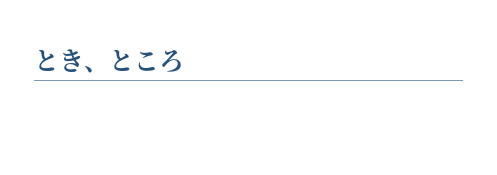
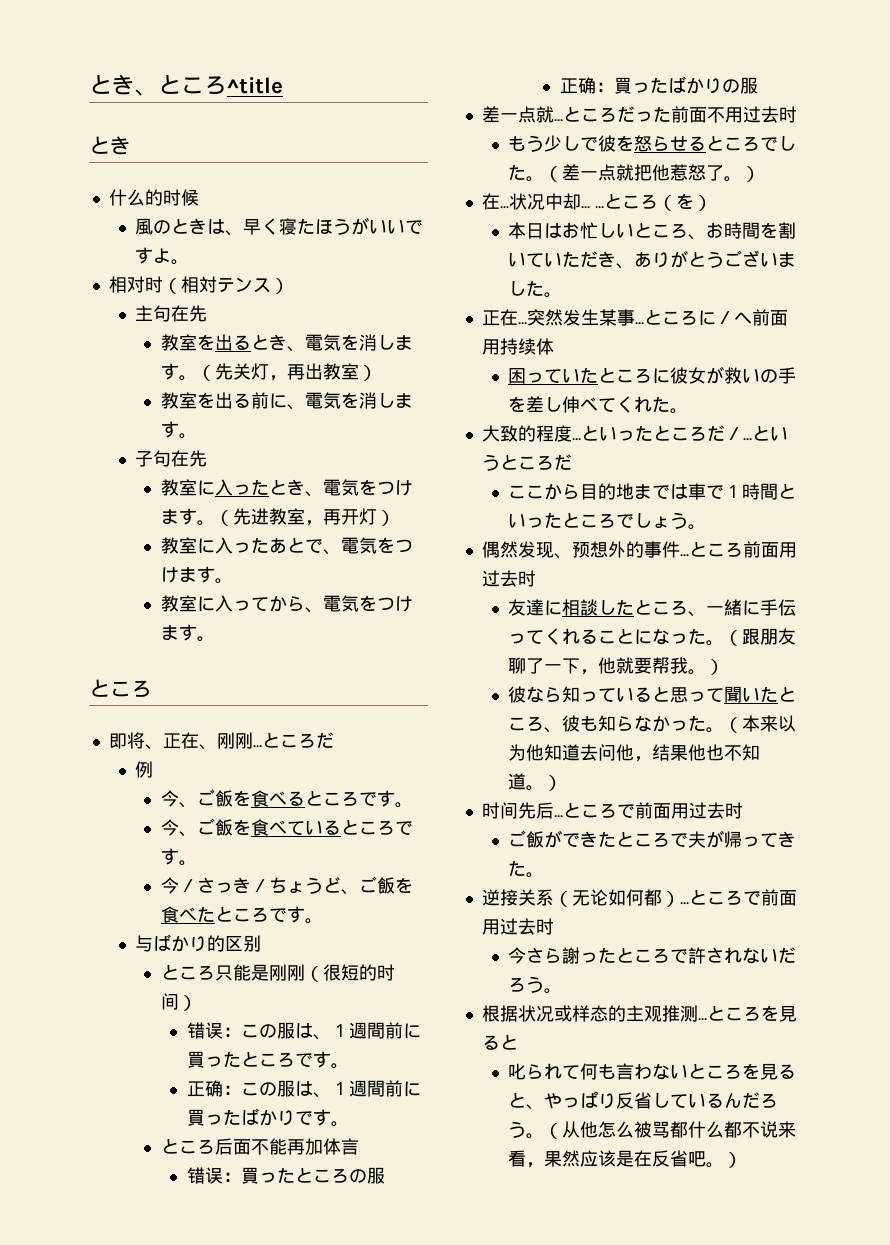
- とき、ところ
+ とき、ところ^title
+ とき
+ 什么的时候
+ 風のときは、早く寝たほうがいいですよ。
+ 相对时（相対テンス）
+ 主句在先
+ 教室を出るとき、電気を消します。（先关灯，再出教室）
+ 教室を出る前に、電気を消します。
+ 子句在先
+ 教室に入ったとき、電気をつけます。（先进教室，再开灯）
+ 教室に入ったあとで、電気をつけます。
+ 教室に入ってから、電気をつけます。
+ ところ
+ 即将、正在、刚刚...ところだ
+ 例
+ 今、ご飯を食べるところです。
+ 今、ご飯を食べているところです。
+ 今／さっき／ちょうど、ご飯を食べたところです。
+ 与ばかり的区别
+ ところ只能是刚刚（很短的时间）
+ 错误：この服は、１週間前に買ったところです。
+ 正确：この服は、１週間前に買ったばかりです。
+ ところ后面不能再加体言
+ 错误：買ったところの服
+ 正确：買ったばかりの服
+ 差一点就...ところだった前面不用过去时
+ もう少しで彼を怒らせるところでした。（差一点就把他惹怒了。）
+ 在...状况中却... ...ところ（を）
+ 本日はお忙しいところ、お時間を割いていただき、ありがとうございました。
+ 正在...突然发生某事...ところに／へ前面用持续体
+ 困っていたところに彼女が救いの手を差し伸べてくれた。
+ 大致的程度...といったところだ／...というところだ
+ ここから目的地までは車で１時間といったところでしょう。
+ 偶然发现、预想外的事件...ところ前面用过去时
+ 友達に相談したところ、一緒に手伝ってくれることになった。（跟朋友聊了一下，他就要帮我。）
+ 彼なら知っていると思って聞いたところ、彼も知らなかった。（本来以为他知道去问他，结果他也不知道。）
+ 时间先后...ところで前面用过去时
+ ご飯ができたところで夫が帰ってきた。
+ 逆接关系（无论如何都）...ところで前面用过去时
+ 今さら謝ったところで許されないだろう。
+ 根据状况或样态的主观推测...ところを見ると
+ 叱られて何も言わないところを見ると、やっぱり反省しているんだろう。（从他怎么被骂都什么都不说来看，果然应该是在反省吧。）

